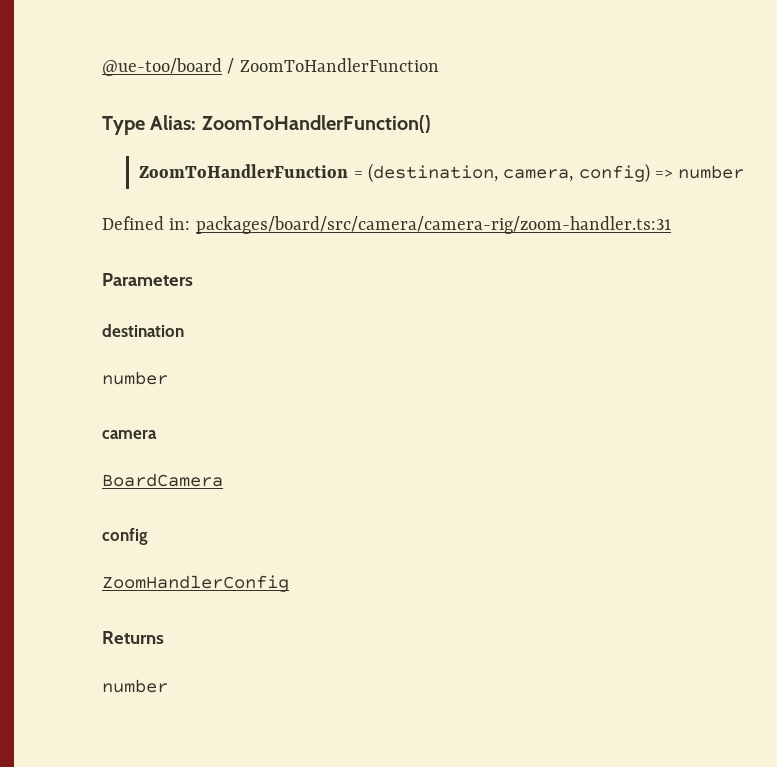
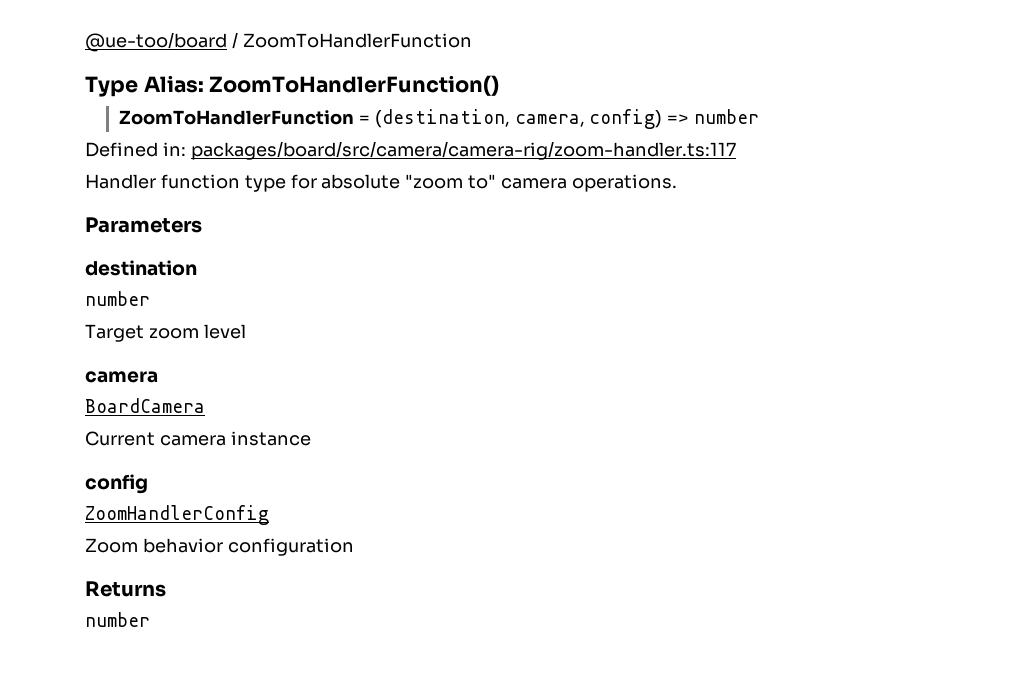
- Defined in: packages/board/src/camera/camera-rig/zoom-handler.ts:31
+ Defined in: packages/board/src/camera/camera-rig/zoom-handler.ts:117
+ Handler function type for absolute "zoom to" camera operations.
+ Target zoom level
+ Current camera instance
+ Zoom behavior configuration

